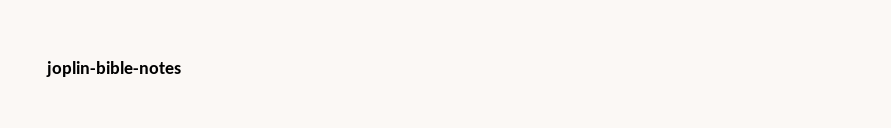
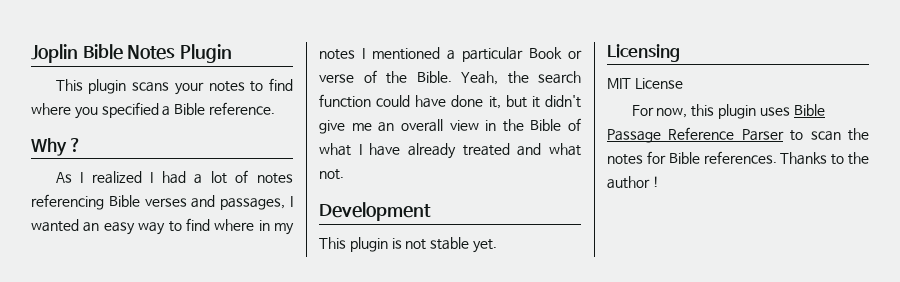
- joplin-bible-notes
+ Joplin Bible Notes Plugin
+ This plugin scans your notes to find where you specified a Bible reference.
+ Why ?
+ As I realized I had a lot of notes referencing Bible verses and passages, I wanted an easy way to find where in my notes I mentioned a particular Book or verse of the Bible. Yeah, the search function could have done it, but it didn't give me an overall view in the Bible of what I have already treated and what not.
+ Development
+ This plugin is not stable yet.
+ Licensing
+ MIT License
+ For now, this plugin uses Bible Passage Reference Parser to scan the notes for Bible references. Thanks to the author !

